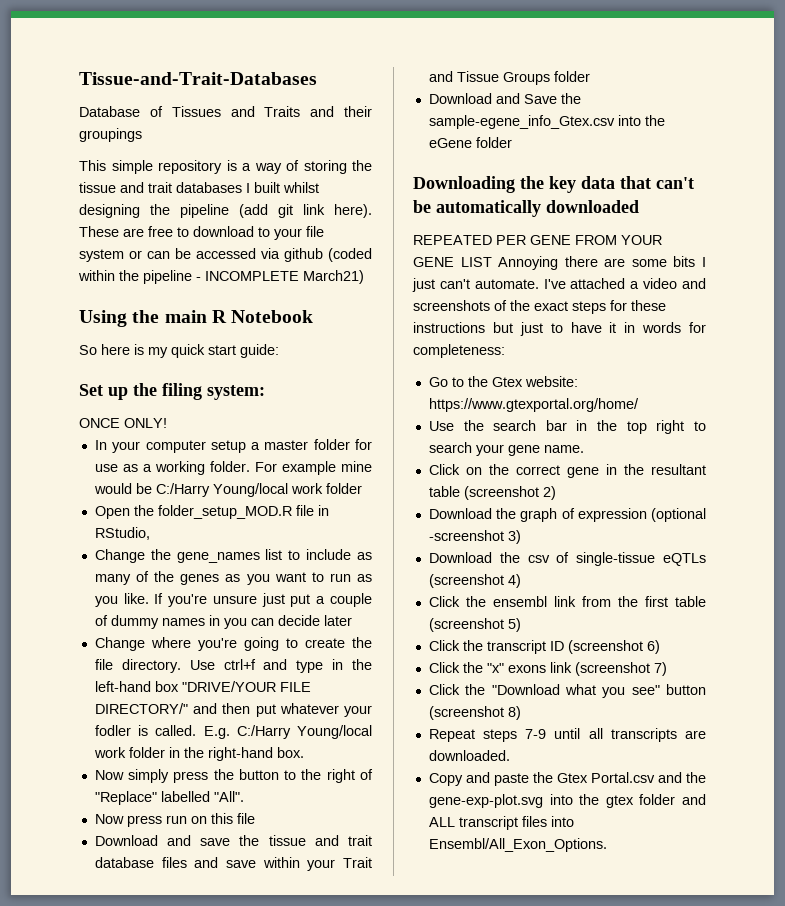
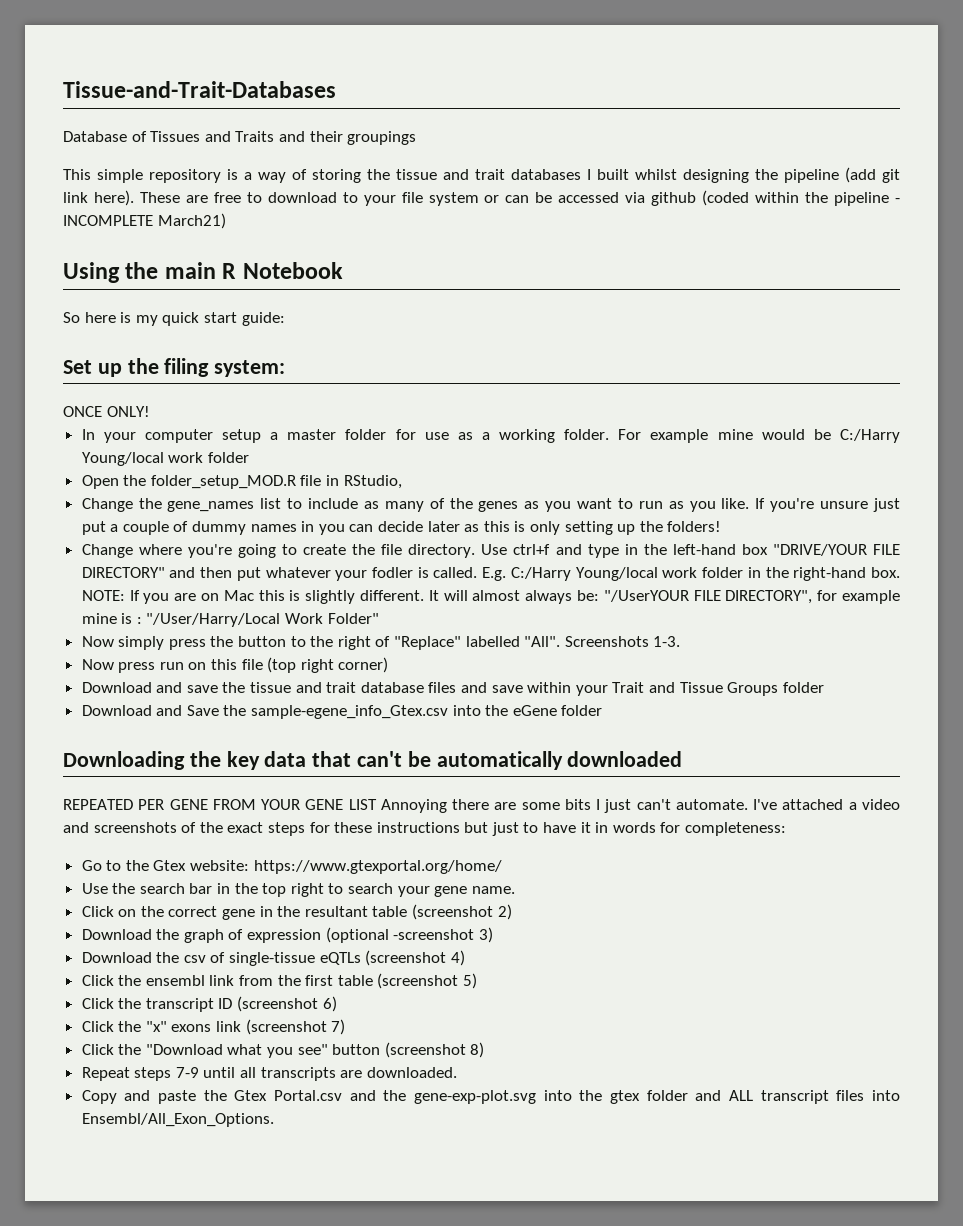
- If you're unsure just put a couple of dummy names in you can decide later
+ If you're unsure just put a couple of dummy names in you can decide later as this is only setting up the folders!
- Use ctrl+f and type in the left-hand box "DRIVE/YOUR FILE DIRECTORY/" and then put whatever your fodler is called.
+ Use ctrl+f and type in the left-hand box "DRIVE/YOUR FILE DIRECTORY" and then put whatever your fodler is called.
+ NOTE: If you are on Mac this is slightly different. It will almost always be: "/UserYOUR FILE DIRECTORY", for example mine is : "/User/Harry/Local Work Folder"
+ Screenshots 1-3.
- Now press run on this file
+ Now press run on this file (top right corner)

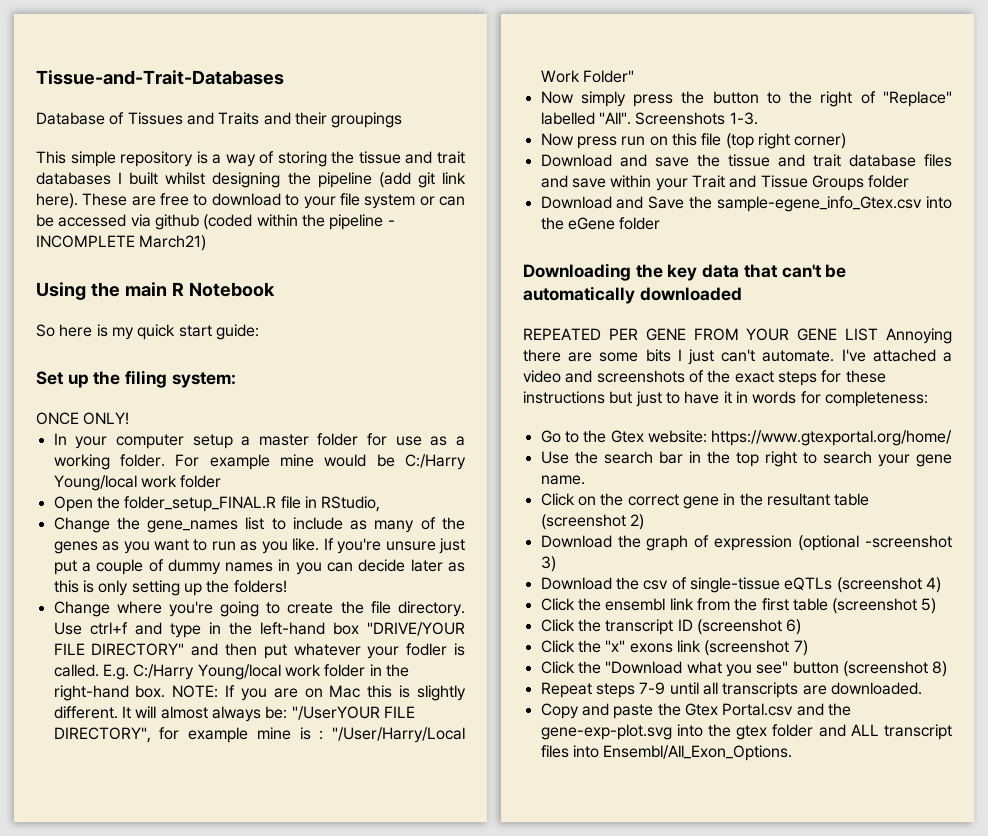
- Open the folder_setup_MOD.R file in RStudio,
+ Open the folder_setup_FINAL.R file in RStudio,

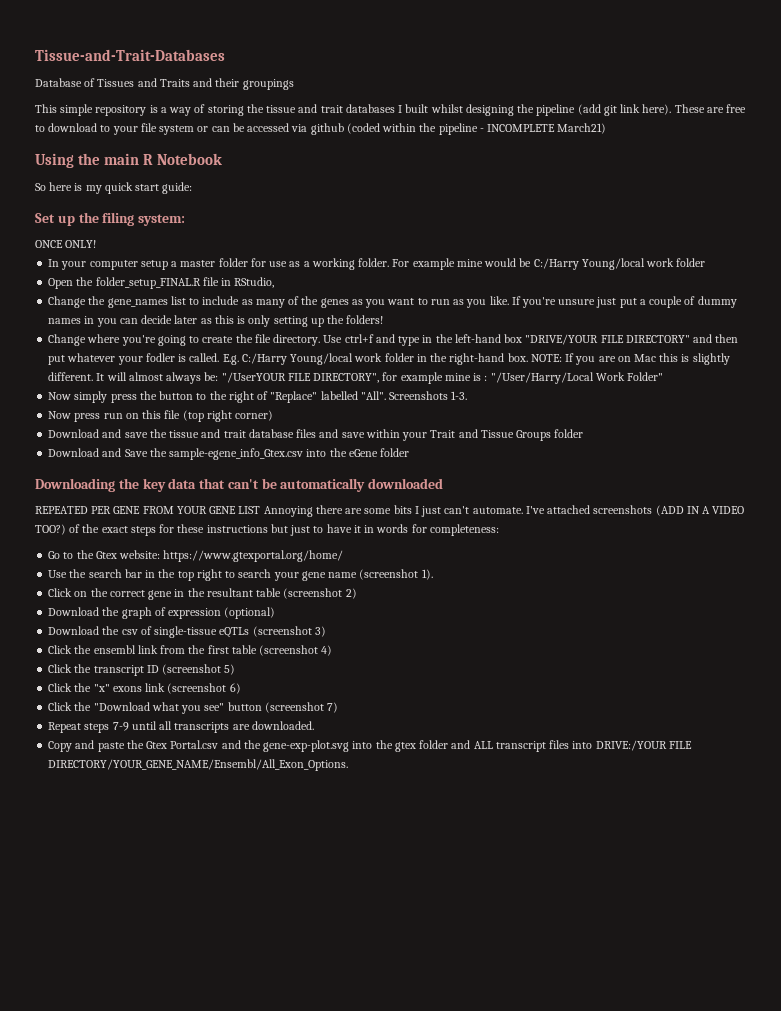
- I've attached a video and screenshots of the exact steps for these instructions but just to have it in words for completeness:
+ I've attached screenshots (ADD IN A VIDEO TOO?) of the exact steps for these instructions but just to have it in words for completeness:
- Use the search bar in the top right to search your gene name.
+ Use the search bar in the top right to search your gene name (screenshot 1).
- Download the graph of expression (optional -screenshot 3)
+ Download the graph of expression (optional)
- Download the csv of single-tissue eQTLs (screenshot 4)
+ Download the csv of single-tissue eQTLs (screenshot 3)
- Click the ensembl link from the first table (screenshot 5)
+ Click the ensembl link from the first table (screenshot 4)
- Click the transcript ID (screenshot 6)
+ Click the transcript ID (screenshot 5)
- Click the "x" exons link (screenshot 7)
+ Click the "x" exons link (screenshot 6)
- Click the "Download what you see" button (screenshot 8)
+ Click the "Download what you see" button (screenshot 7)
- Copy and paste the Gtex Portal.csv and the gene-exp-plot.svg into the gtex folder and ALL transcript files into Ensembl/All_Exon_Options.
+ Copy and paste the Gtex Portal.csv and the gene-exp-plot.svg into the gtex folder and ALL transcript files into DRIVE:/YOUR FILE DIRECTORY/YOUR_GENE_NAME/Ensembl/All_Exon_Options.

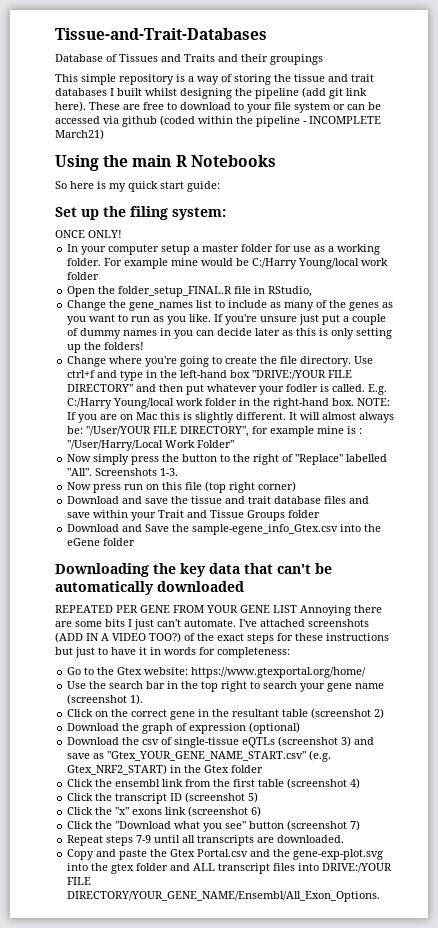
- Using the main R Notebook
+ Using the main R Notebooks
- Use ctrl+f and type in the left-hand box "DRIVE/YOUR FILE DIRECTORY" and then put whatever your fodler is called.
+ Use ctrl+f and type in the left-hand box "DRIVE:/YOUR FILE DIRECTORY" and then put whatever your fodler is called.
- It will almost always be: "/UserYOUR FILE DIRECTORY", for example mine is : "/User/Harry/Local Work Folder"
+ It will almost always be: "/User/YOUR FILE DIRECTORY", for example mine is : "/User/Harry/Local Work Folder"
- Download the csv of single-tissue eQTLs (screenshot 3)
+ Download the csv of single-tissue eQTLs (screenshot 3) and save as "Gtex_YOUR_GENE_NAME_START.csv" (e.g. Gtex_NRF2_START) in the Gtex folder

